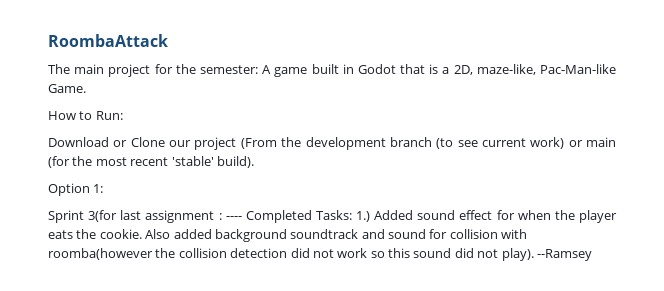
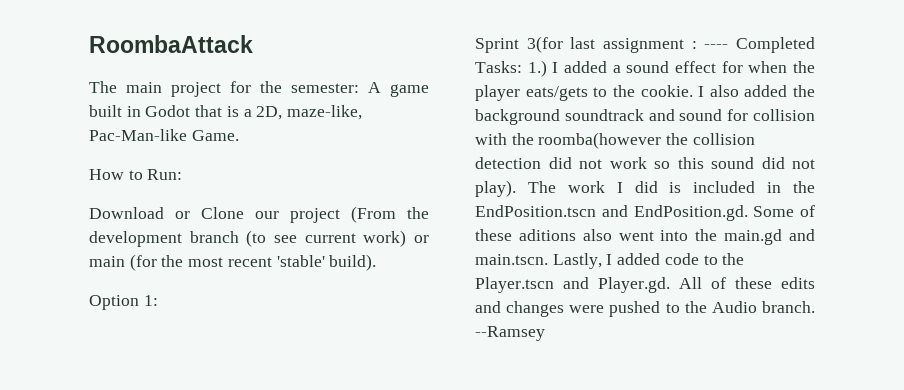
- Sprint 3(for last assignment : ---- Completed Tasks: 1.) Added sound effect for when the player eats the cookie. Also added background soundtrack and sound for collision with roomba(however the collision detection did not work so this sound did not play).
+ Sprint 3(for last assignment : ---- Completed Tasks: 1.) I added a sound effect for when the player eats/gets to the cookie. I also added the background soundtrack and sound for collision with the roomba(however the collision detection did not work so this sound did not play).
+ The work I did is included in the EndPosition.tscn and EndPosition.gd. Some of these aditions also went into the main.gd and main.tscn. Lastly, I added code to the Player.tscn and Player.gd. All of these edits and changes were pushed to the Audio branch.

